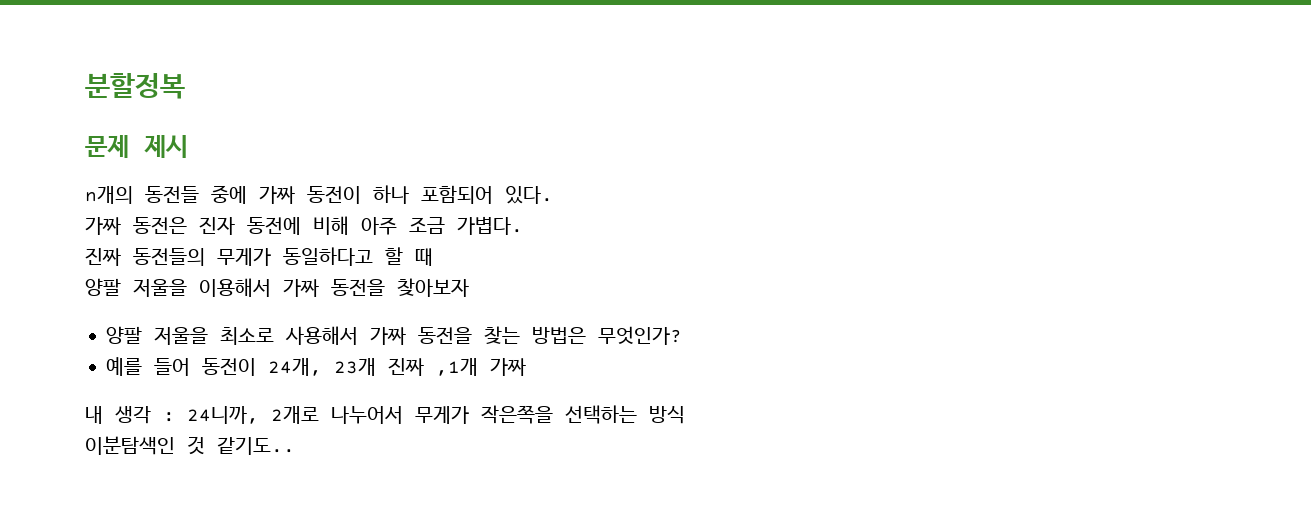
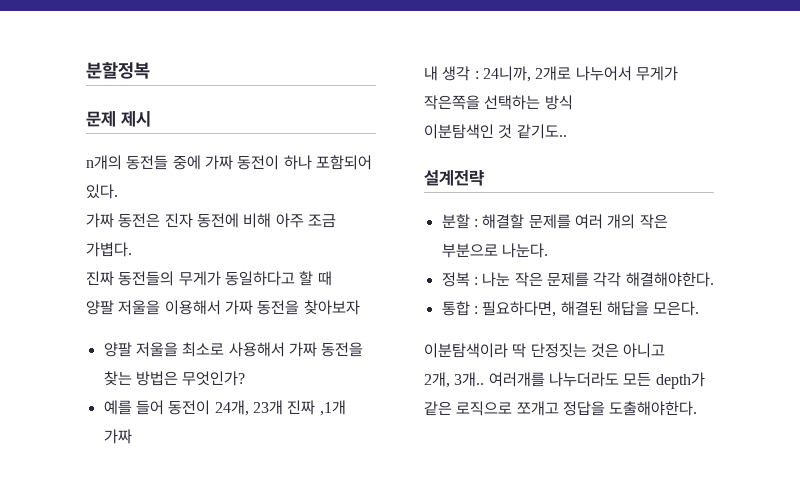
+ 설계전략
+ 분할 : 해결할 문제를 여러 개의 작은 부분으로 나눈다.
+ 정복 : 나눈 작은 문제를 각각 해결해야한다.
+ 통합 : 필요하다면, 해결된 해답을 모은다.
+ 이분탐색이라 딱 단정짓는 것은 아니고
+ 2개, 3개.. 여러개를 나누더라도 모든 depth가 같은 로직으로 쪼개고 정답을 도출해야한다.

